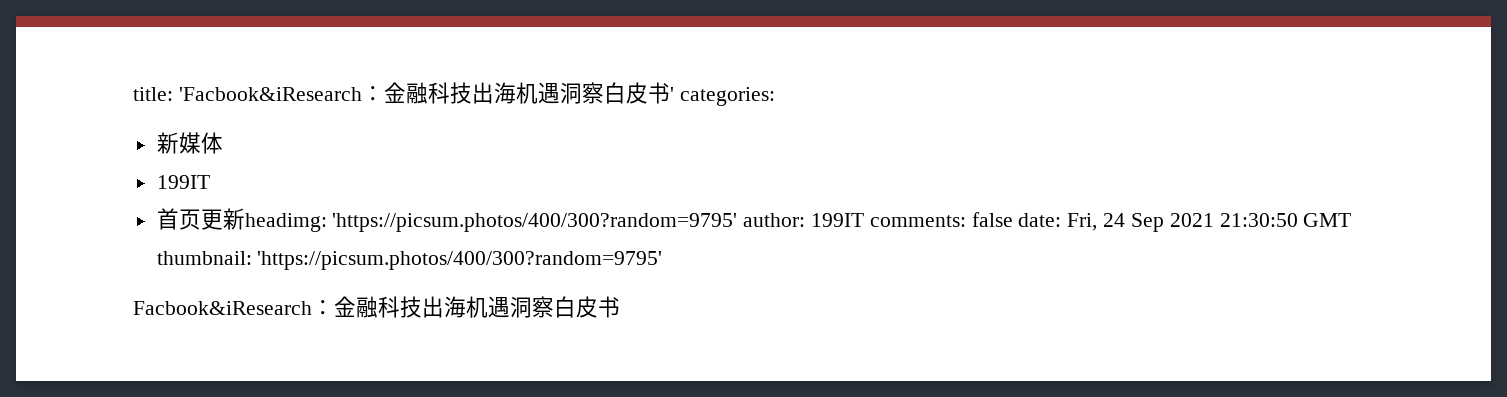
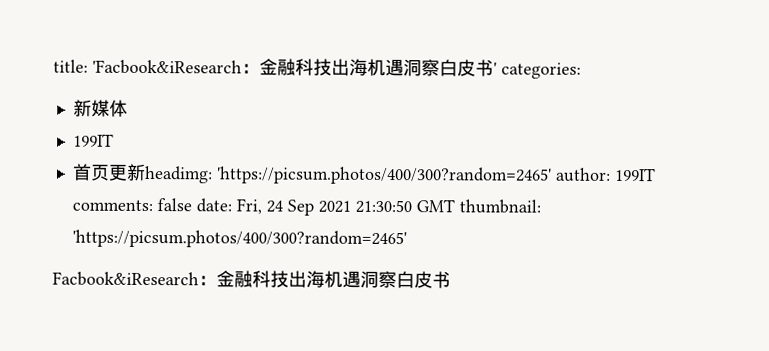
- 首页更新headimg: 'https://picsum.photos/400/300?random=9795' author: 199IT comments: false date: Fri, 24 Sep 2021 21:30:50 GMT thumbnail: 'https://picsum.photos/400/300?random=9795'
+ 首页更新headimg: 'https://picsum.photos/400/300?random=2465' author: 199IT comments: false date: Fri, 24 Sep 2021 21:30:50 GMT thumbnail: 'https://picsum.photos/400/300?random=2465'

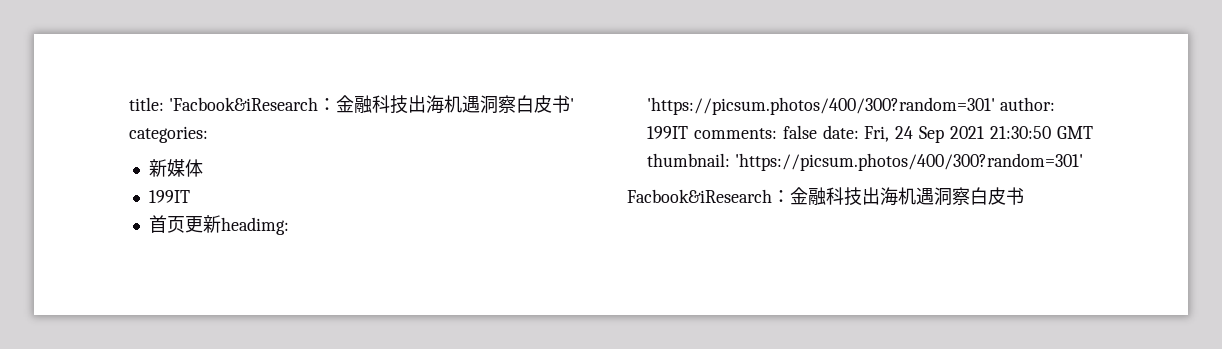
- 首页更新headimg: 'https://picsum.photos/400/300?random=2465' author: 199IT comments: false date: Fri, 24 Sep 2021 21:30:50 GMT thumbnail: 'https://picsum.photos/400/300?random=2465'
+ 首页更新headimg: 'https://picsum.photos/400/300?random=301' author: 199IT comments: false date: Fri, 24 Sep 2021 21:30:50 GMT thumbnail: 'https://picsum.photos/400/300?random=301'

